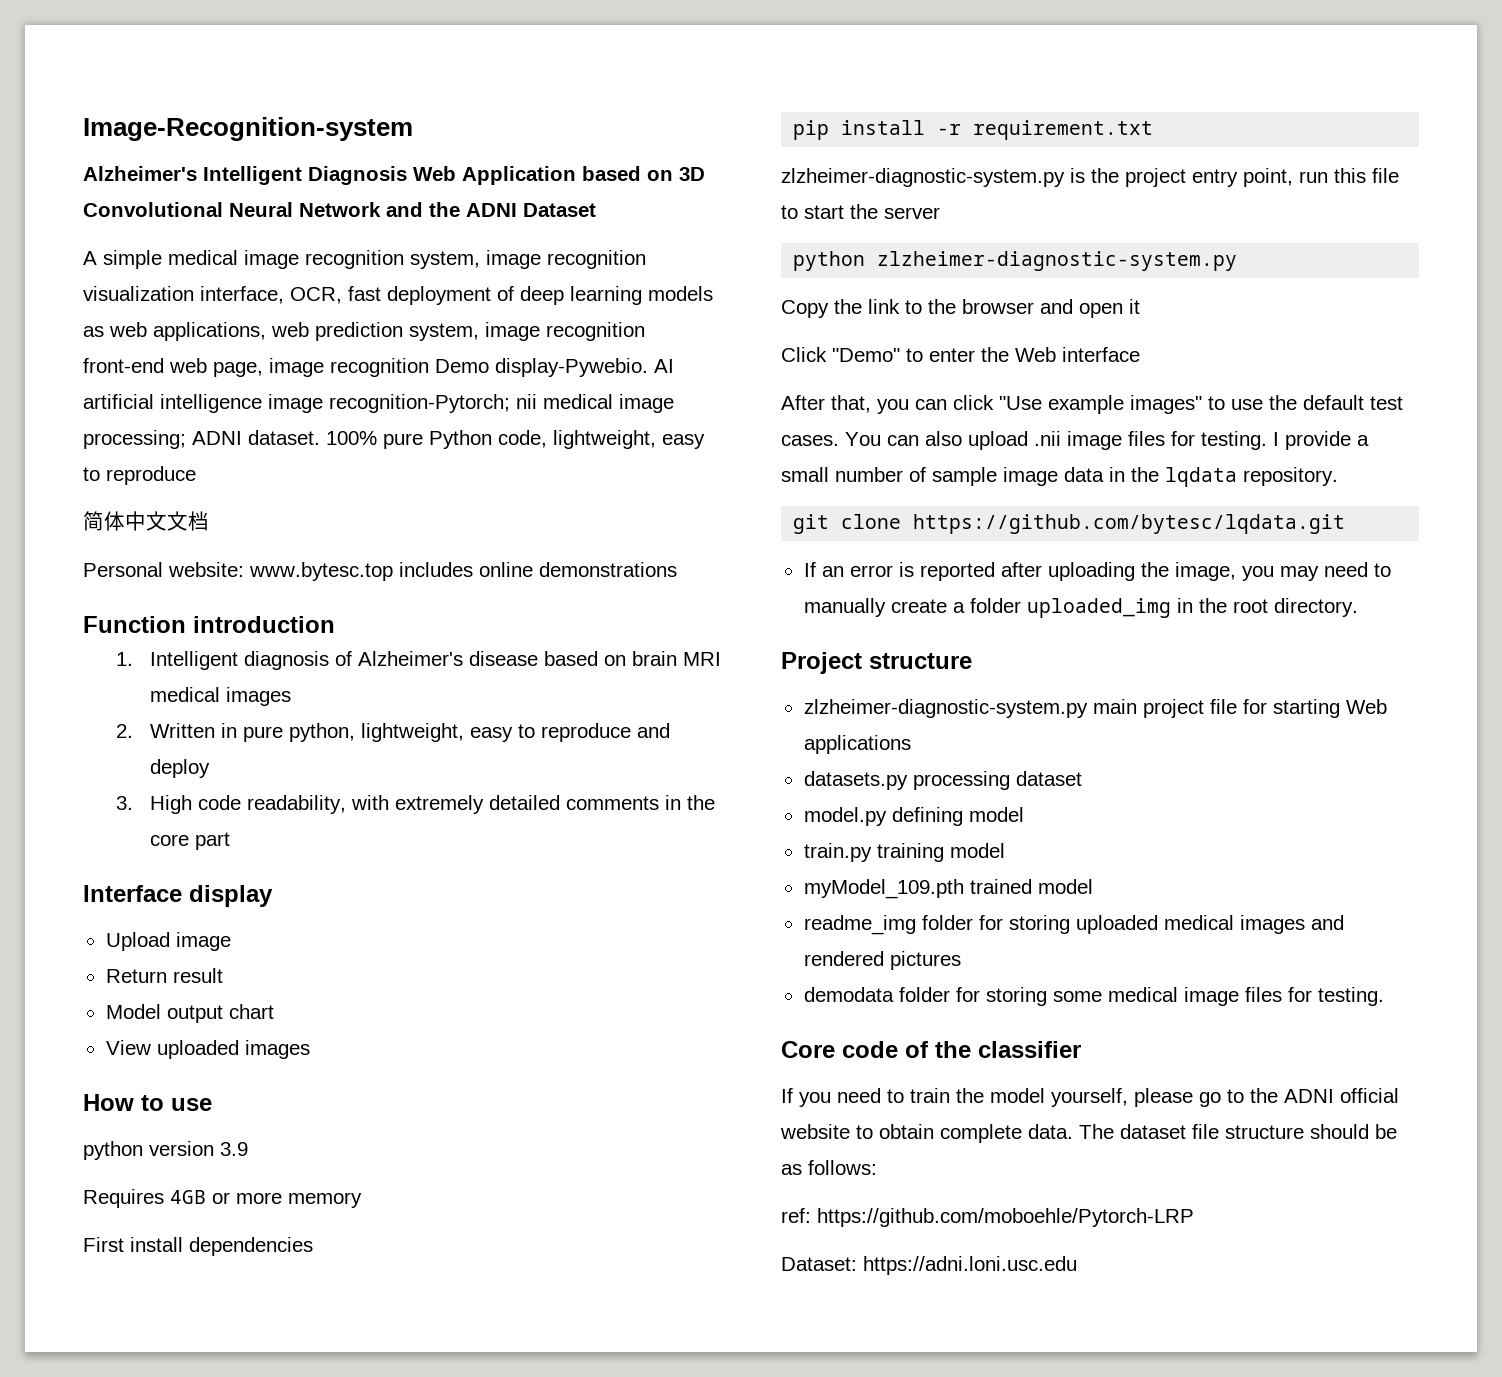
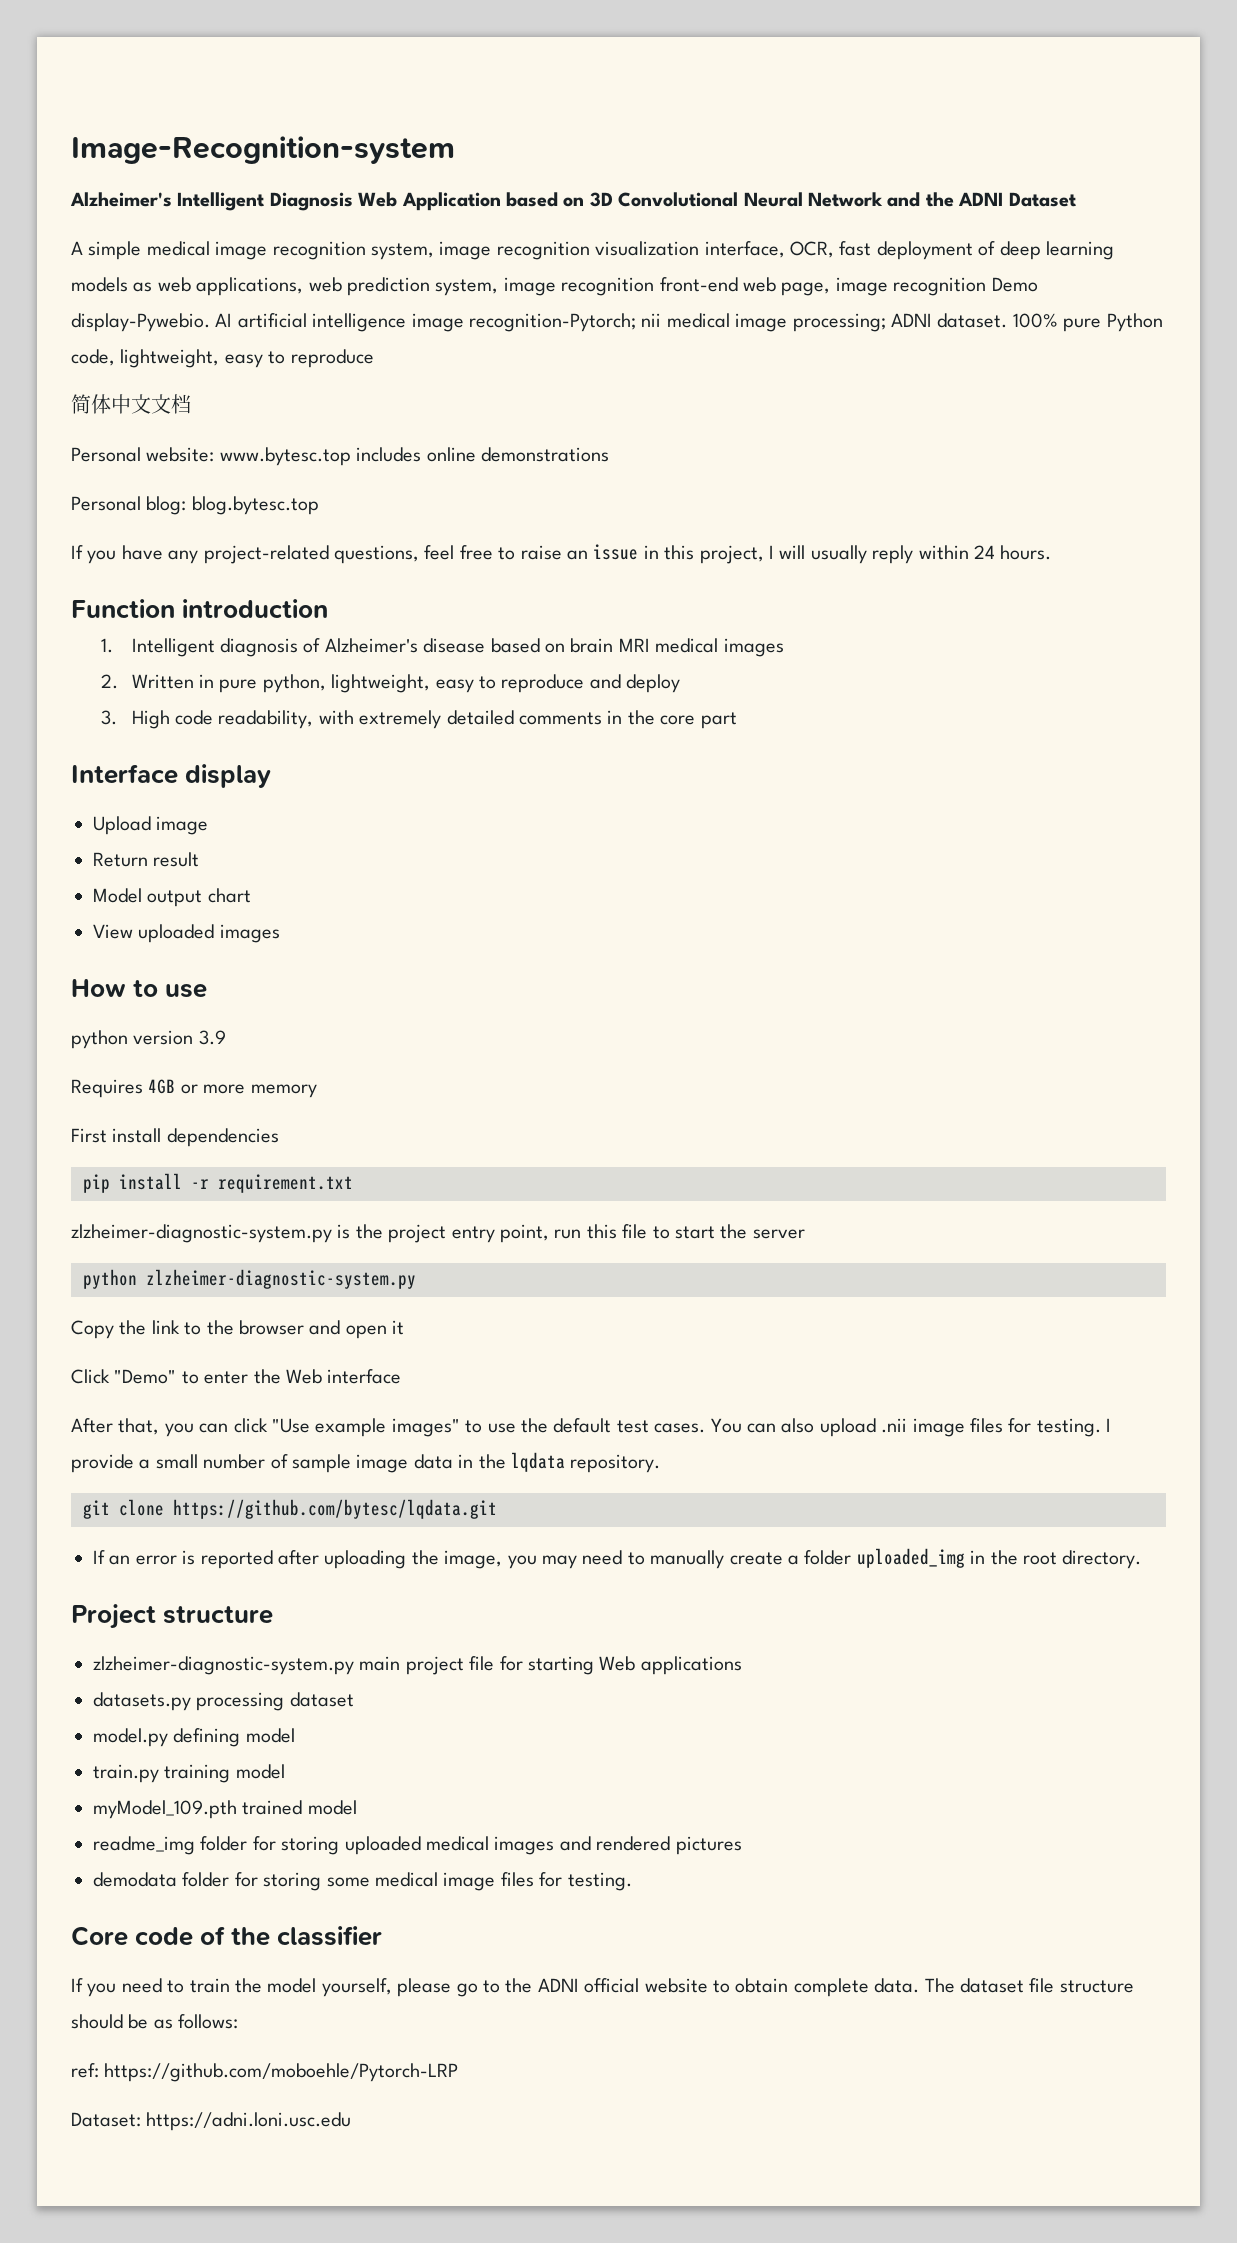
+ Personal blog: blog.bytesc.top
+ If you have any project-related questions, feel free to raise an issue in this project, I will usually reply within 24 hours.

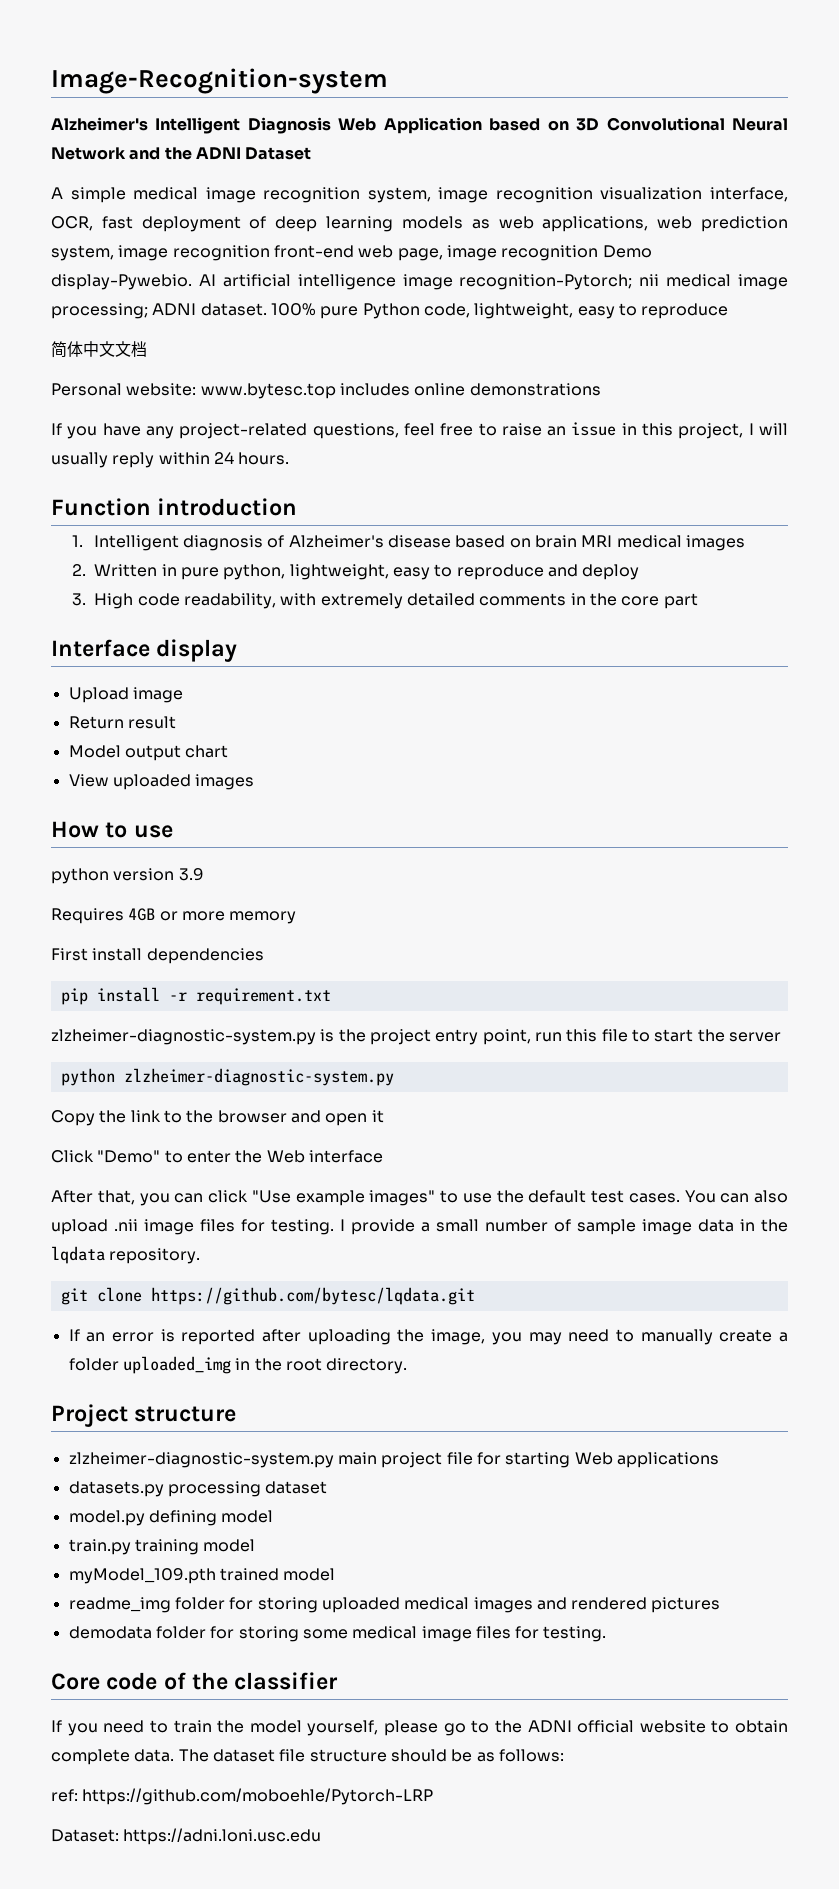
- Personal blog: blog.bytesc.top

